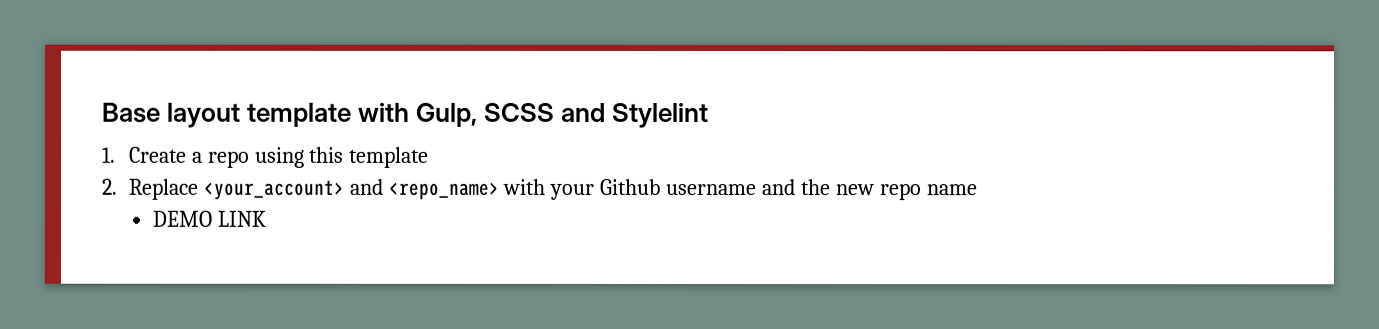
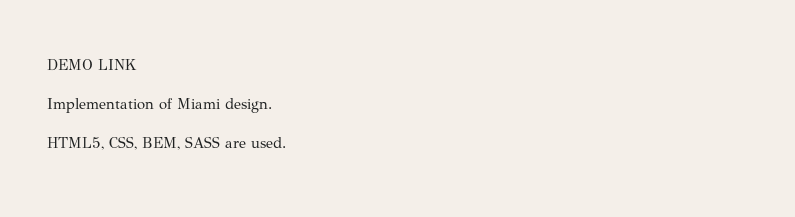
- Base layout template with Gulp, SCSS and Stylelint
- 1. Create a repo using this template
- 2. Replace <your_account> and <repo_name> with your Github username and the new repo name
  DEMO LINK
+ Implementation of Miami design.
+ HTML5, CSS, BEM, SASS are used.

